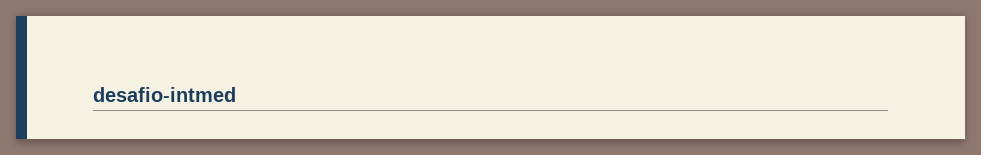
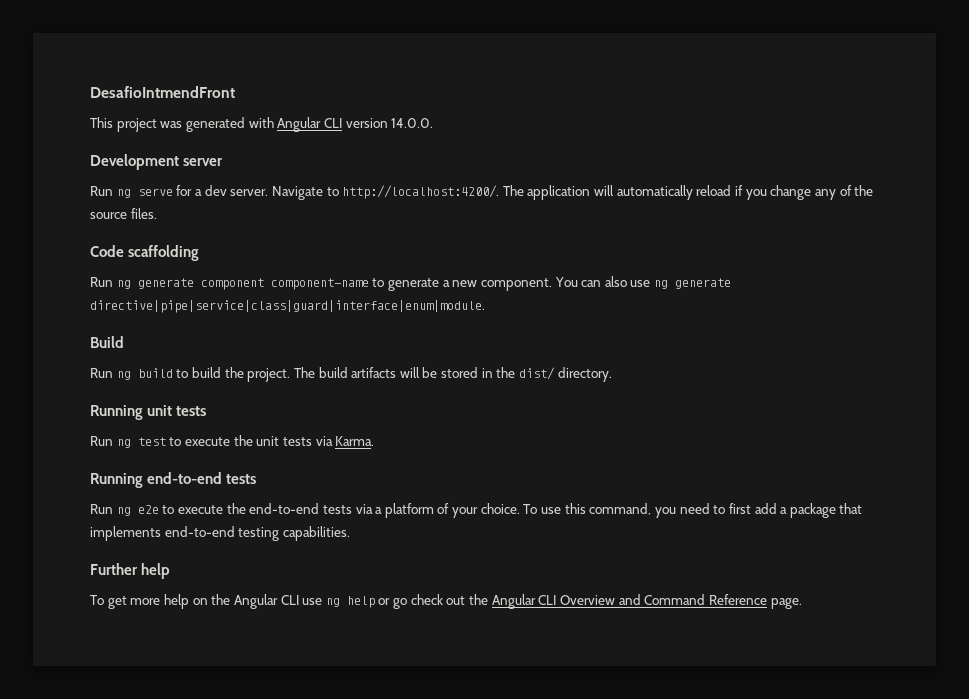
- desafio-intmed
+ DesafioIntmendFront
+ This project was generated with Angular CLI version 14.0.0.
+ Development server
+ Run ng serve for a dev server. Navigate to http://localhost:4200/. The application will automatically reload if you change any of the source files.
+ Code scaffolding
+ Run ng generate component component-name to generate a new component. You can also use ng generate directive|pipe|service|class|guard|interface|enum|module.
+ Build
+ Run ng build to build the project. The build artifacts will be stored in the dist/ directory.
+ Running unit tests
+ Run ng test to execute the unit tests via Karma.
+ Running end-to-end tests
+ Run ng e2e to execute the end-to-end tests via a platform of your choice. To use this command, you need to first add a package that implements end-to-end testing capabilities.
+ Further help
+ To get more help on the Angular CLI use ng help or go check out the Angular CLI Overview and Command Reference page.

